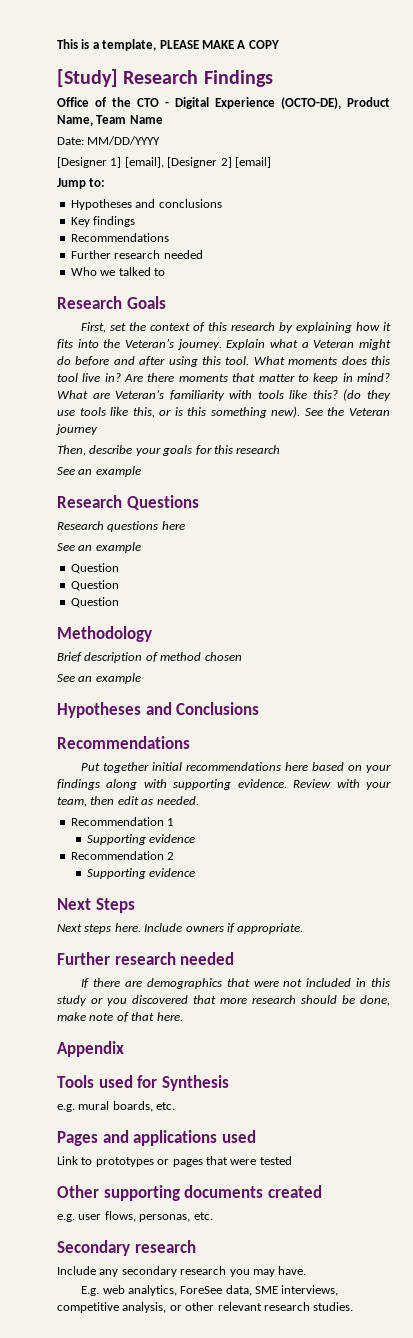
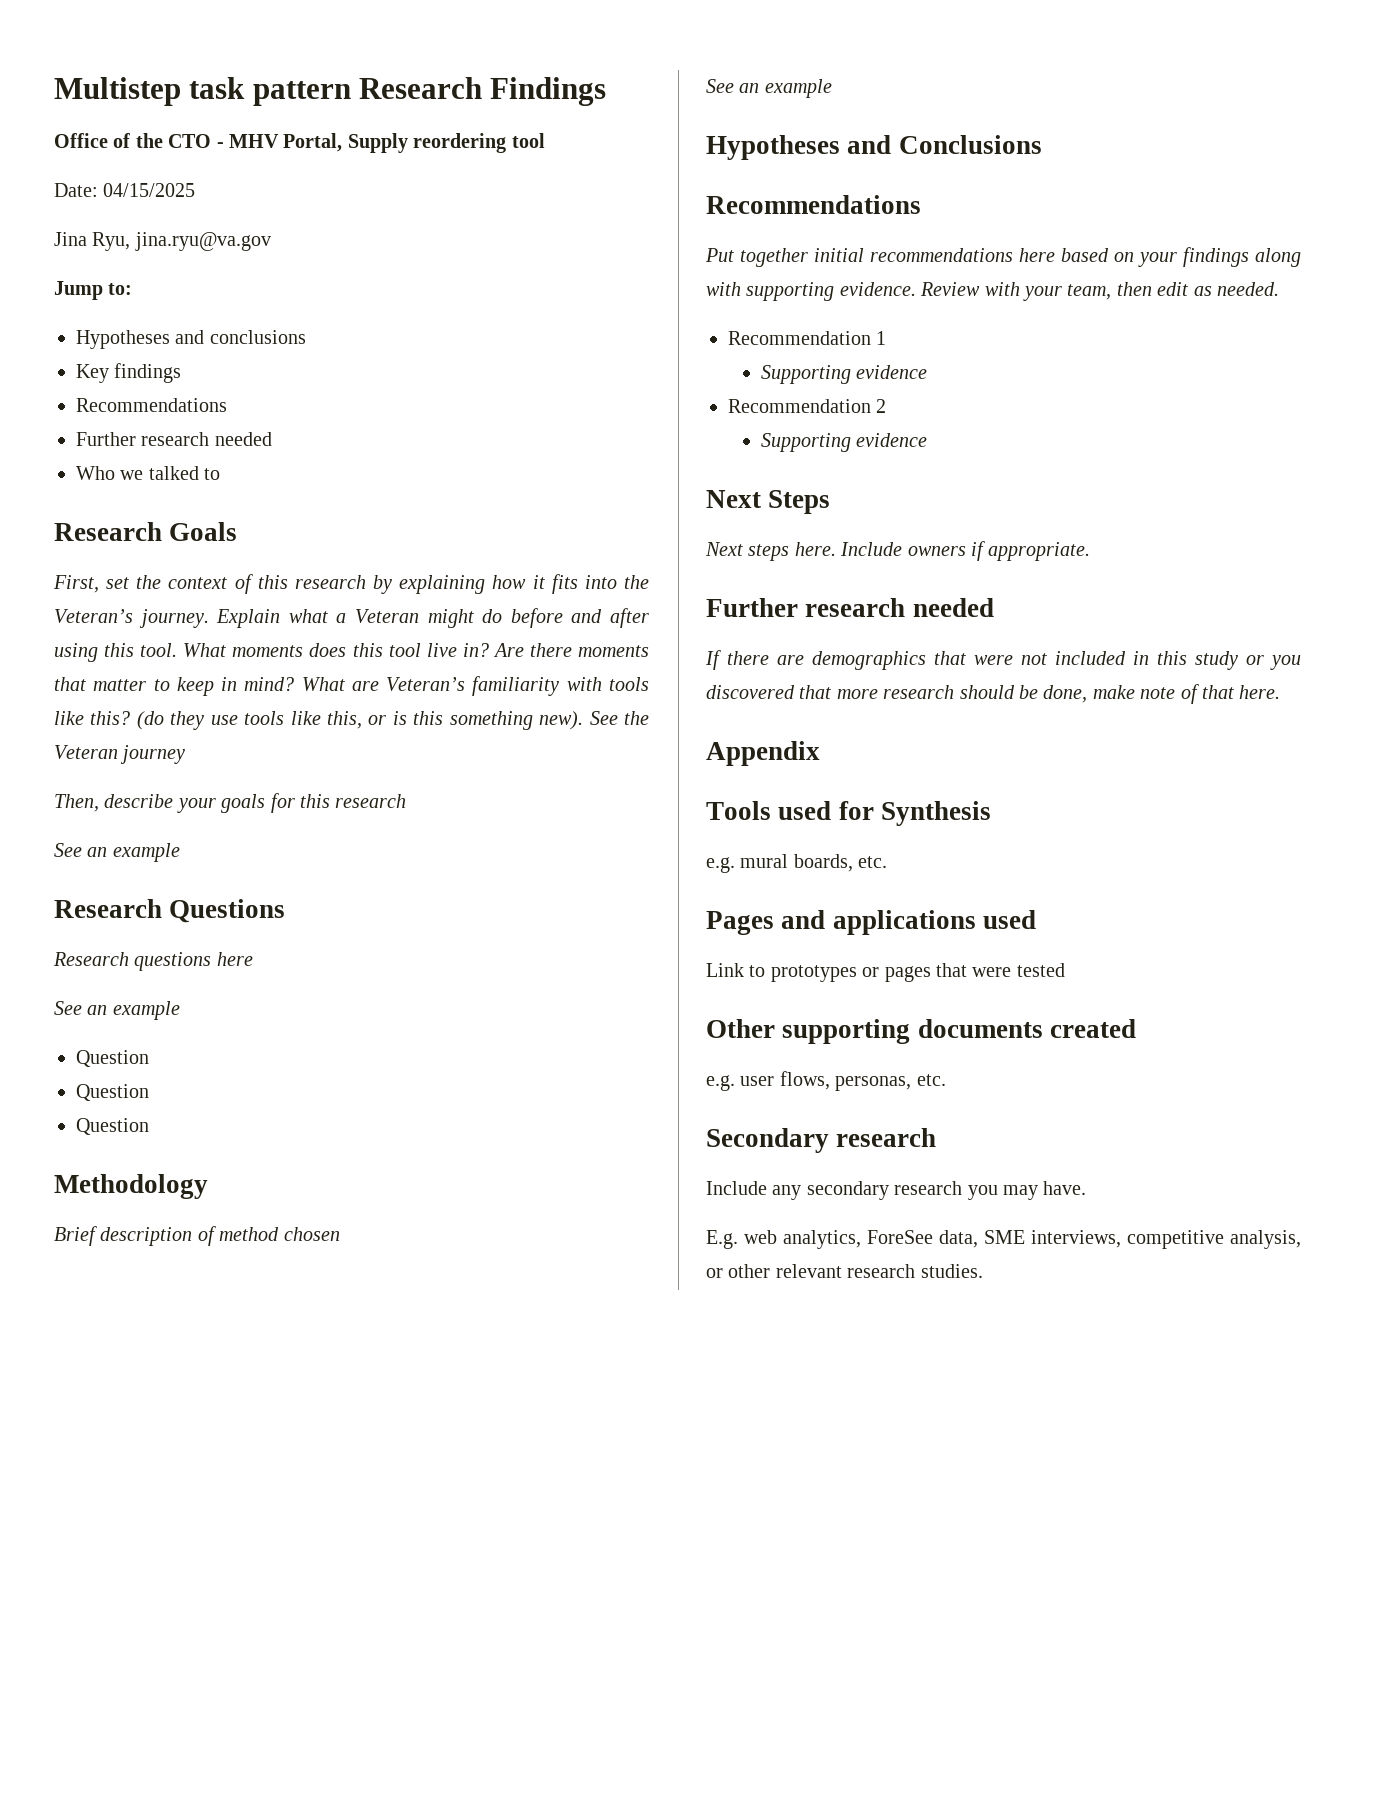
- This is a template, PLEASE MAKE A COPY
- [Study] Research Findings
+ Multistep task pattern Research Findings
- Office of the CTO - Digital Experience (OCTO-DE), Product Name, Team Name
- Date: MM/DD/YYYY
- [Designer 1] [email], [Designer 2] [email]
+ Office of the CTO - MHV Portal, Supply reordering tool
+ Date: 04/15/2025
+ Jina Ryu, jina.ryu@va.gov

